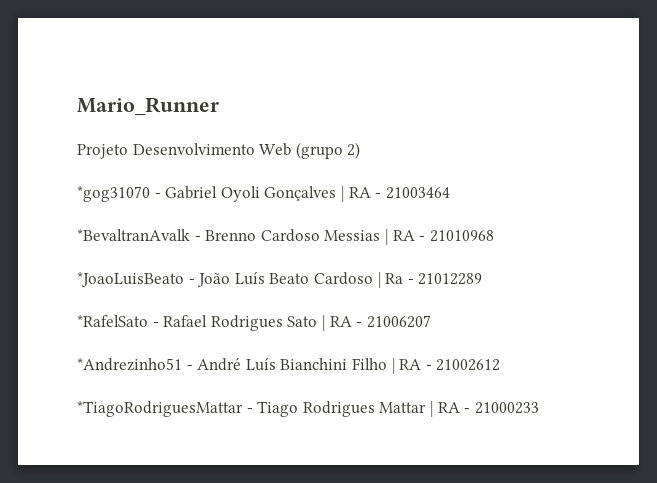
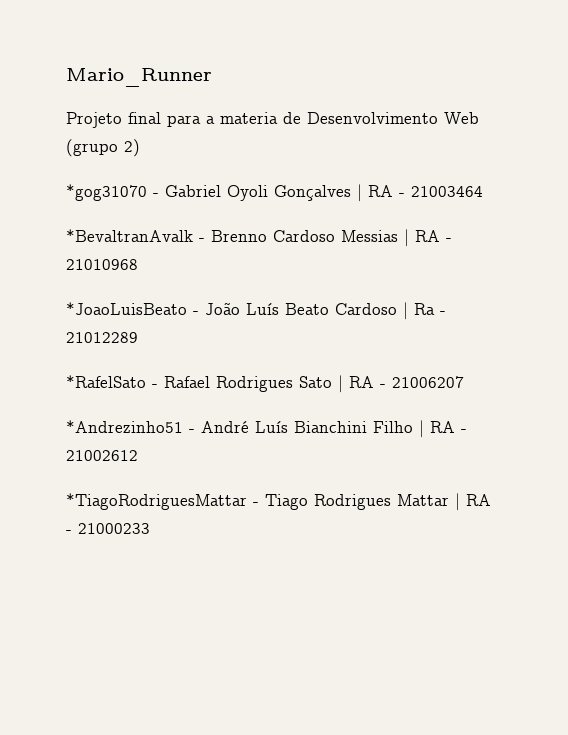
- Projeto Desenvolvimento Web (grupo 2)
+ Projeto final para a materia de Desenvolvimento Web (grupo 2)

